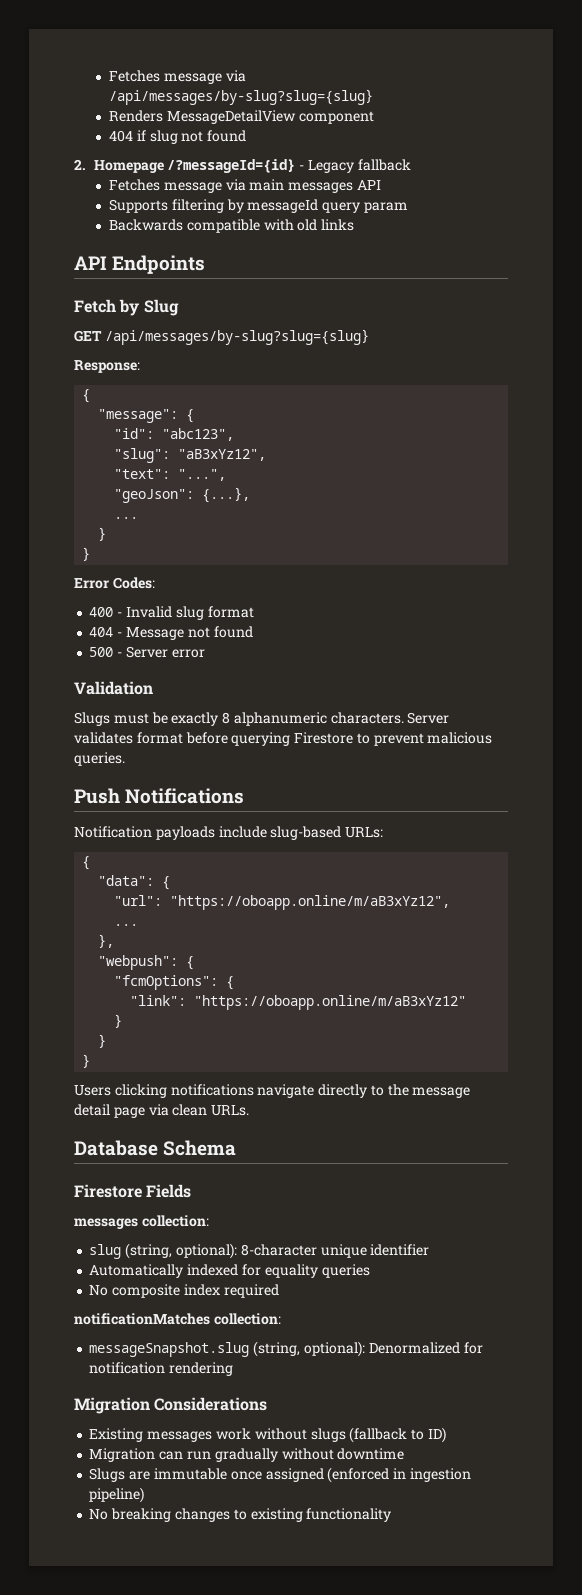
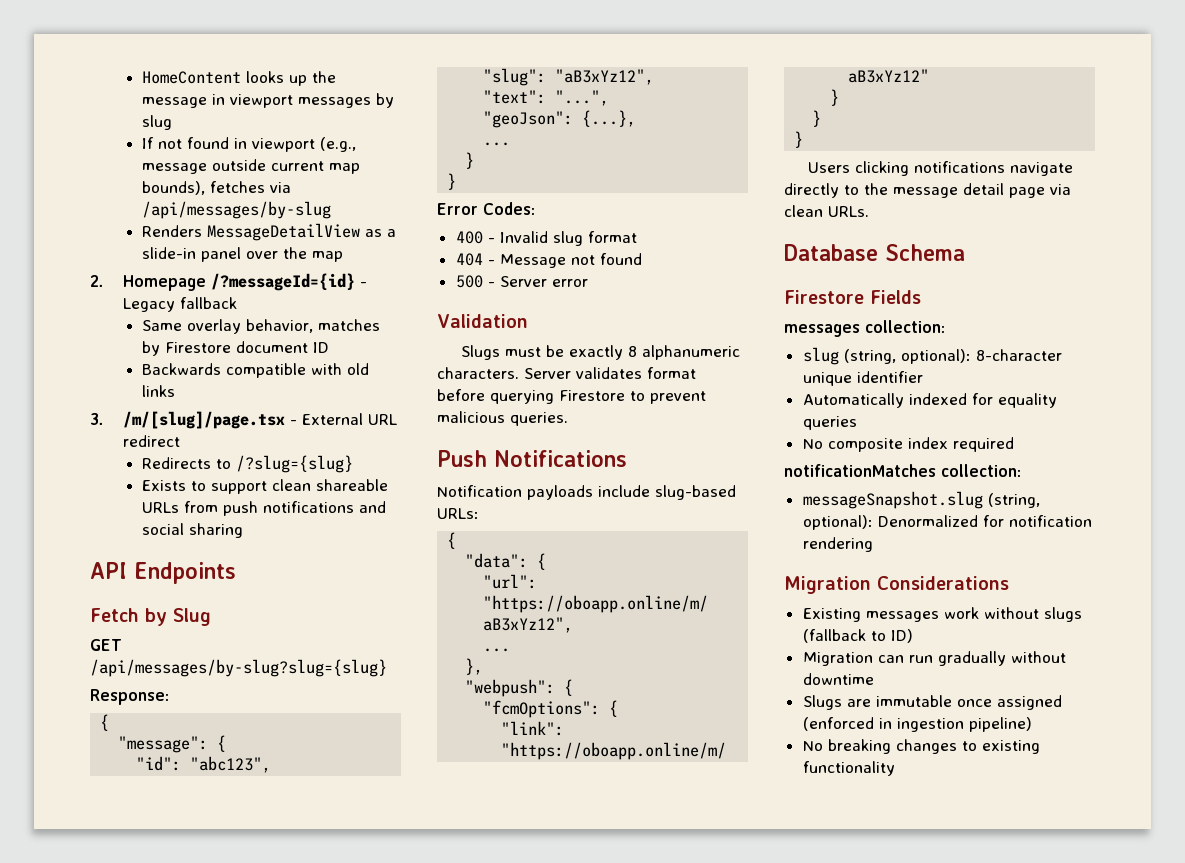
- Fetches message via /api/messages/by-slug?slug={slug}
- Renders MessageDetailView component
- 404 if slug not found
+ HomeContent looks up the message in viewport messages by slug
+ If not found in viewport (e.g., message outside current map bounds), fetches via /api/messages/by-slug
+ Renders MessageDetailView as a slide-in panel over the map
- Fetches message via main messages API
- Supports filtering by messageId query param
+ Same overlay behavior, matches by Firestore document ID
+ 3. /m/[slug]/page.tsx - External URL redirect
+ Redirects to /?slug={slug}
+ Exists to support clean shareable URLs from push notifications and social sharing

